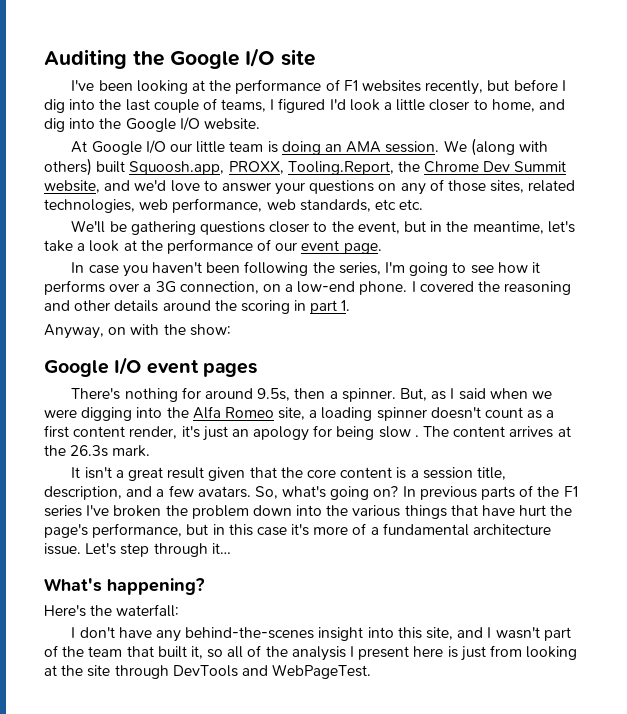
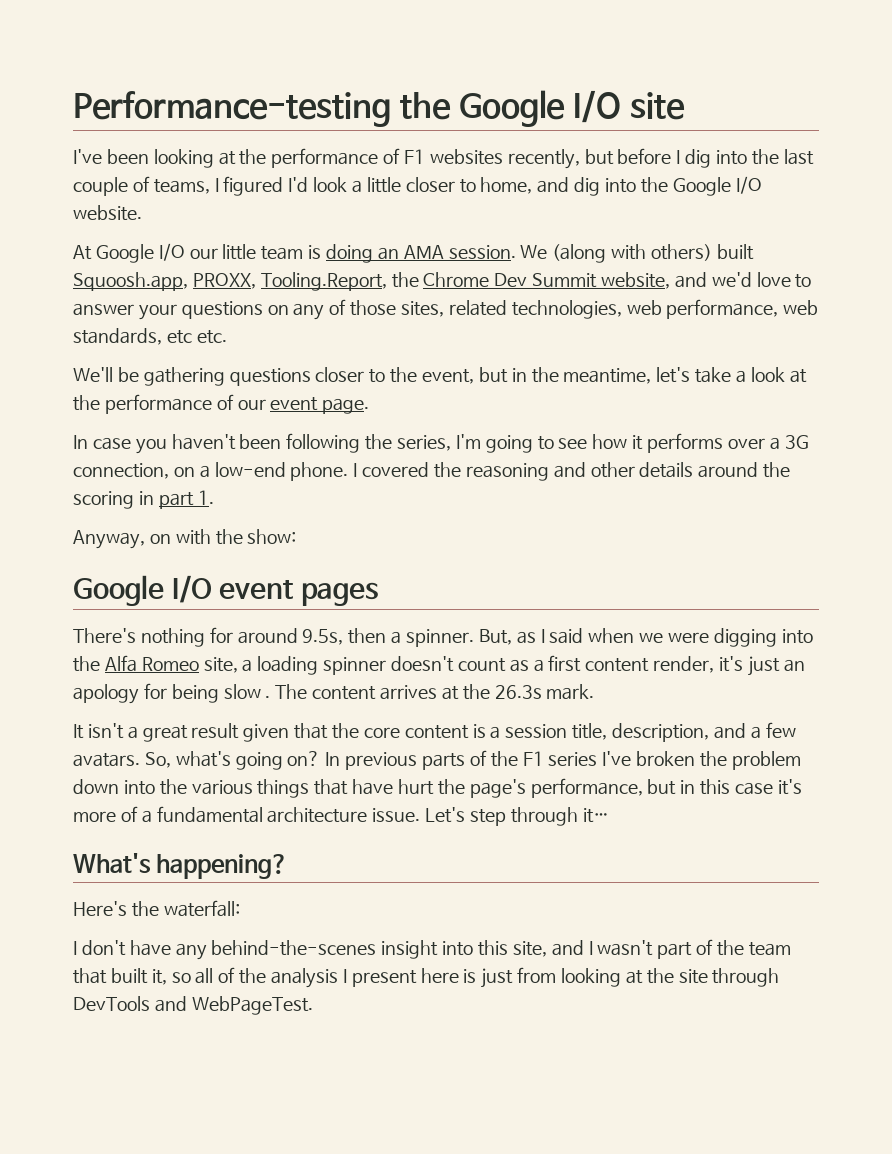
- Auditing the Google I/O site
+ Performance-testing the Google I/O site

